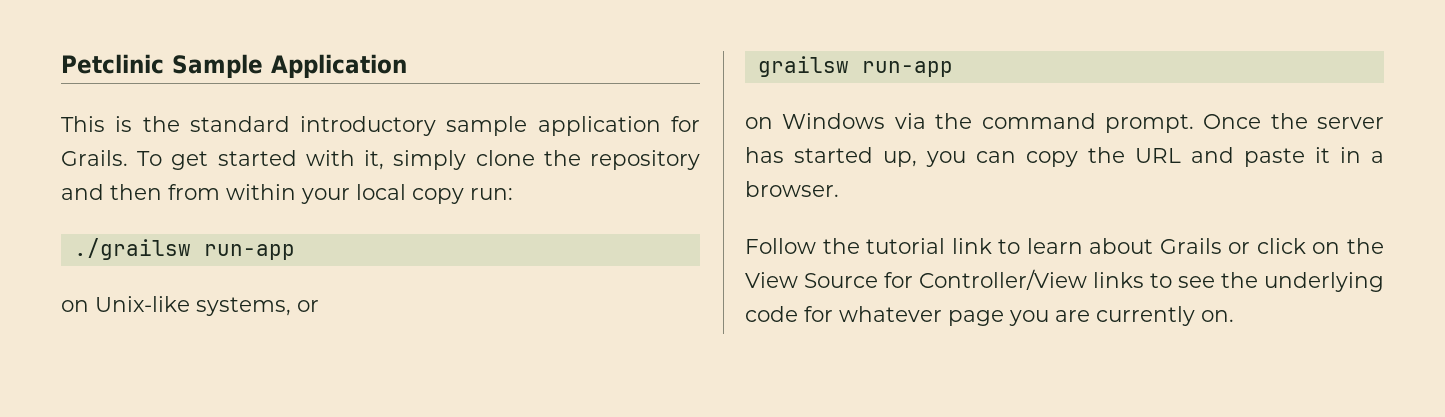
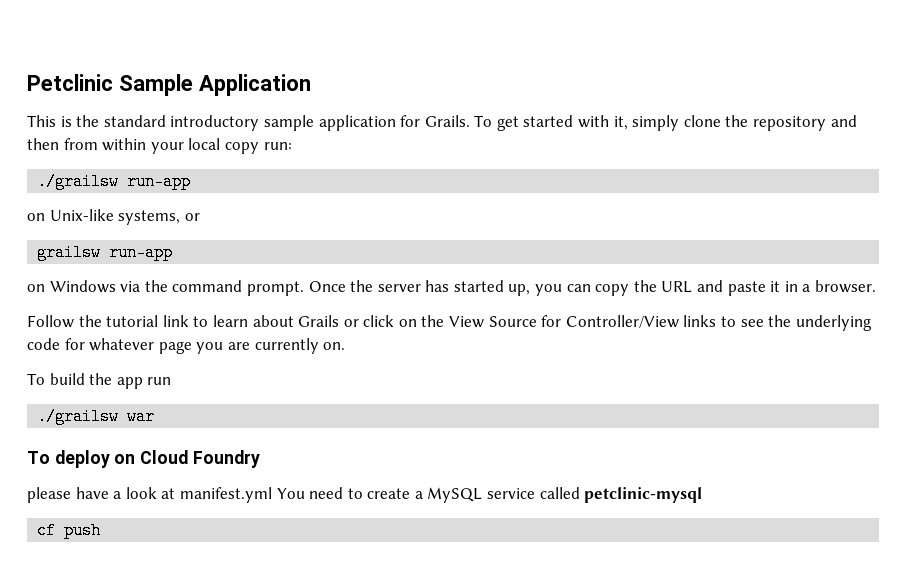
+ To build the app run
+ ./grailsw war
+ To deploy on Cloud Foundry
+ please have a look at manifest.yml You need to create a MySQL service called petclinic-mysql
+ cf push

